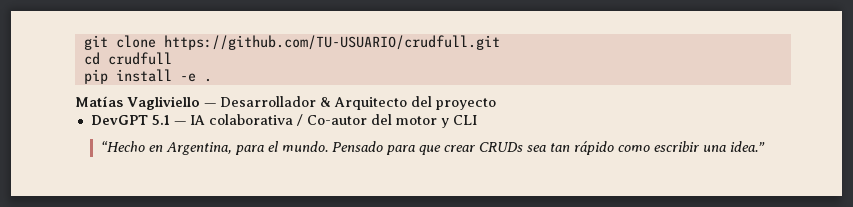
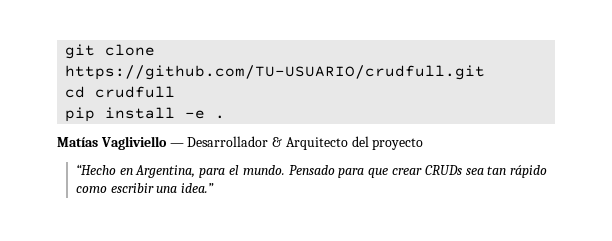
- DevGPT 5.1 — IA colaborativa / Co-autor del motor y CLI

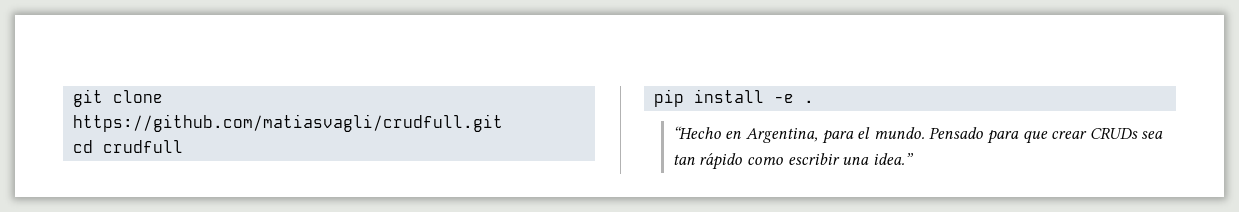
- git clone https://github.com/TU-USUARIO/crudfull.git
+ git clone https://github.com/matiasvagli/crudfull.git
- Matías Vagliviello — Desarrollador & Arquitecto del proyecto

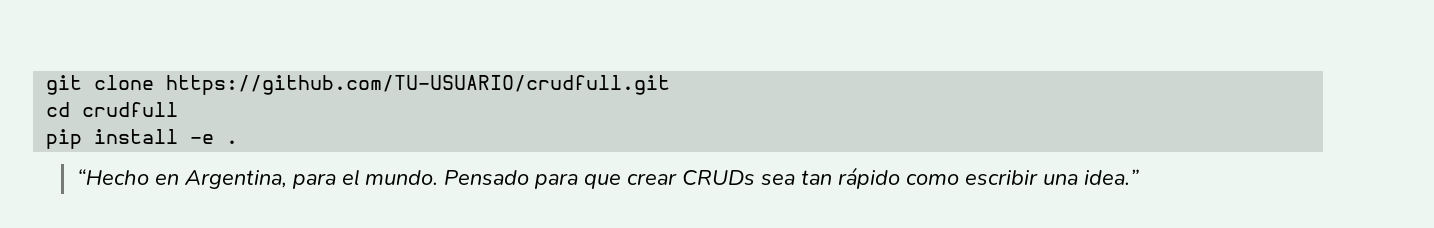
- git clone https://github.com/matiasvagli/crudfull.git
+ git clone https://github.com/TU-USUARIO/crudfull.git

